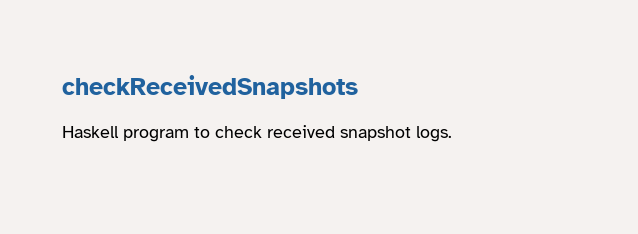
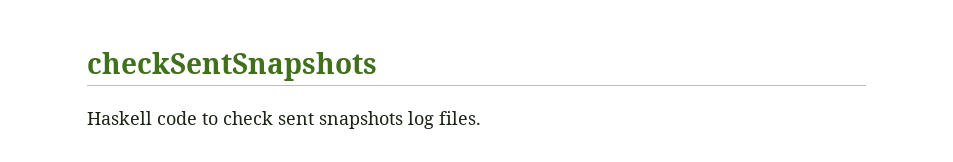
- checkReceivedSnapshots
+ checkSentSnapshots
- Haskell program to check received snapshot logs.
+ Haskell code to check sent snapshots log files.

